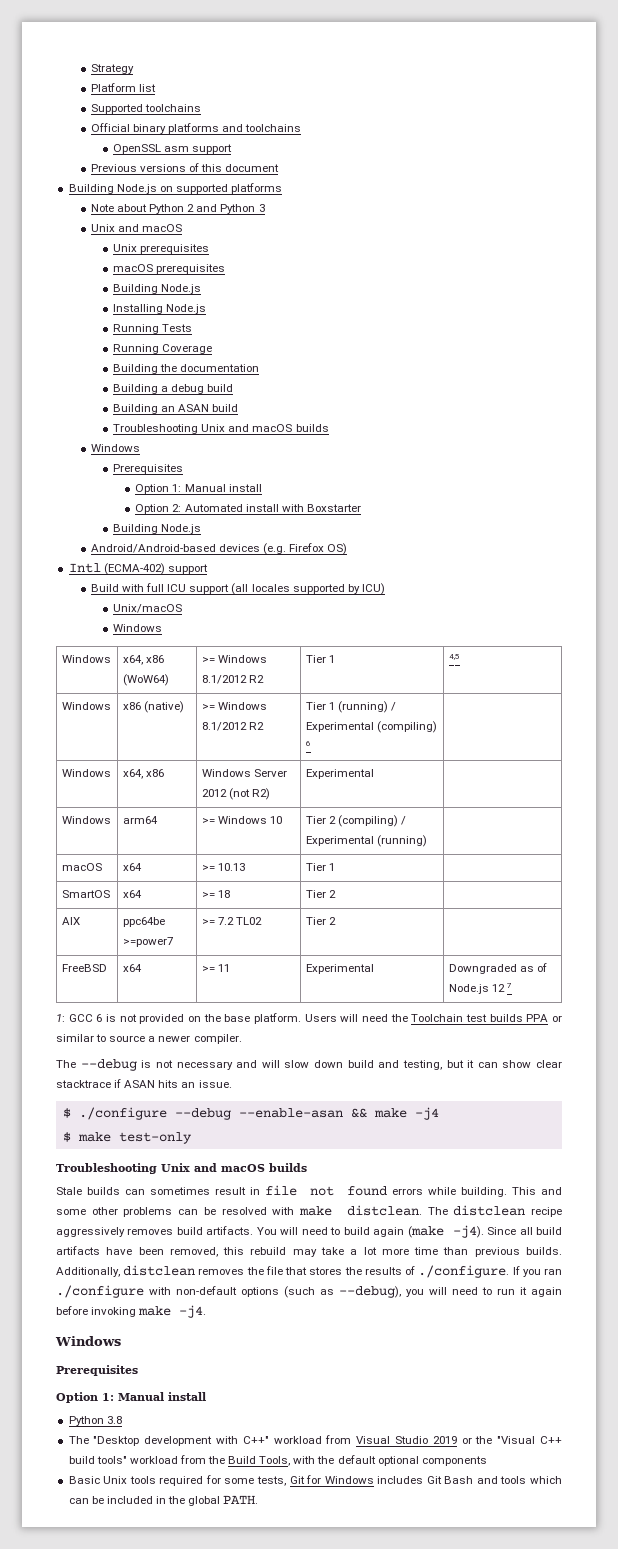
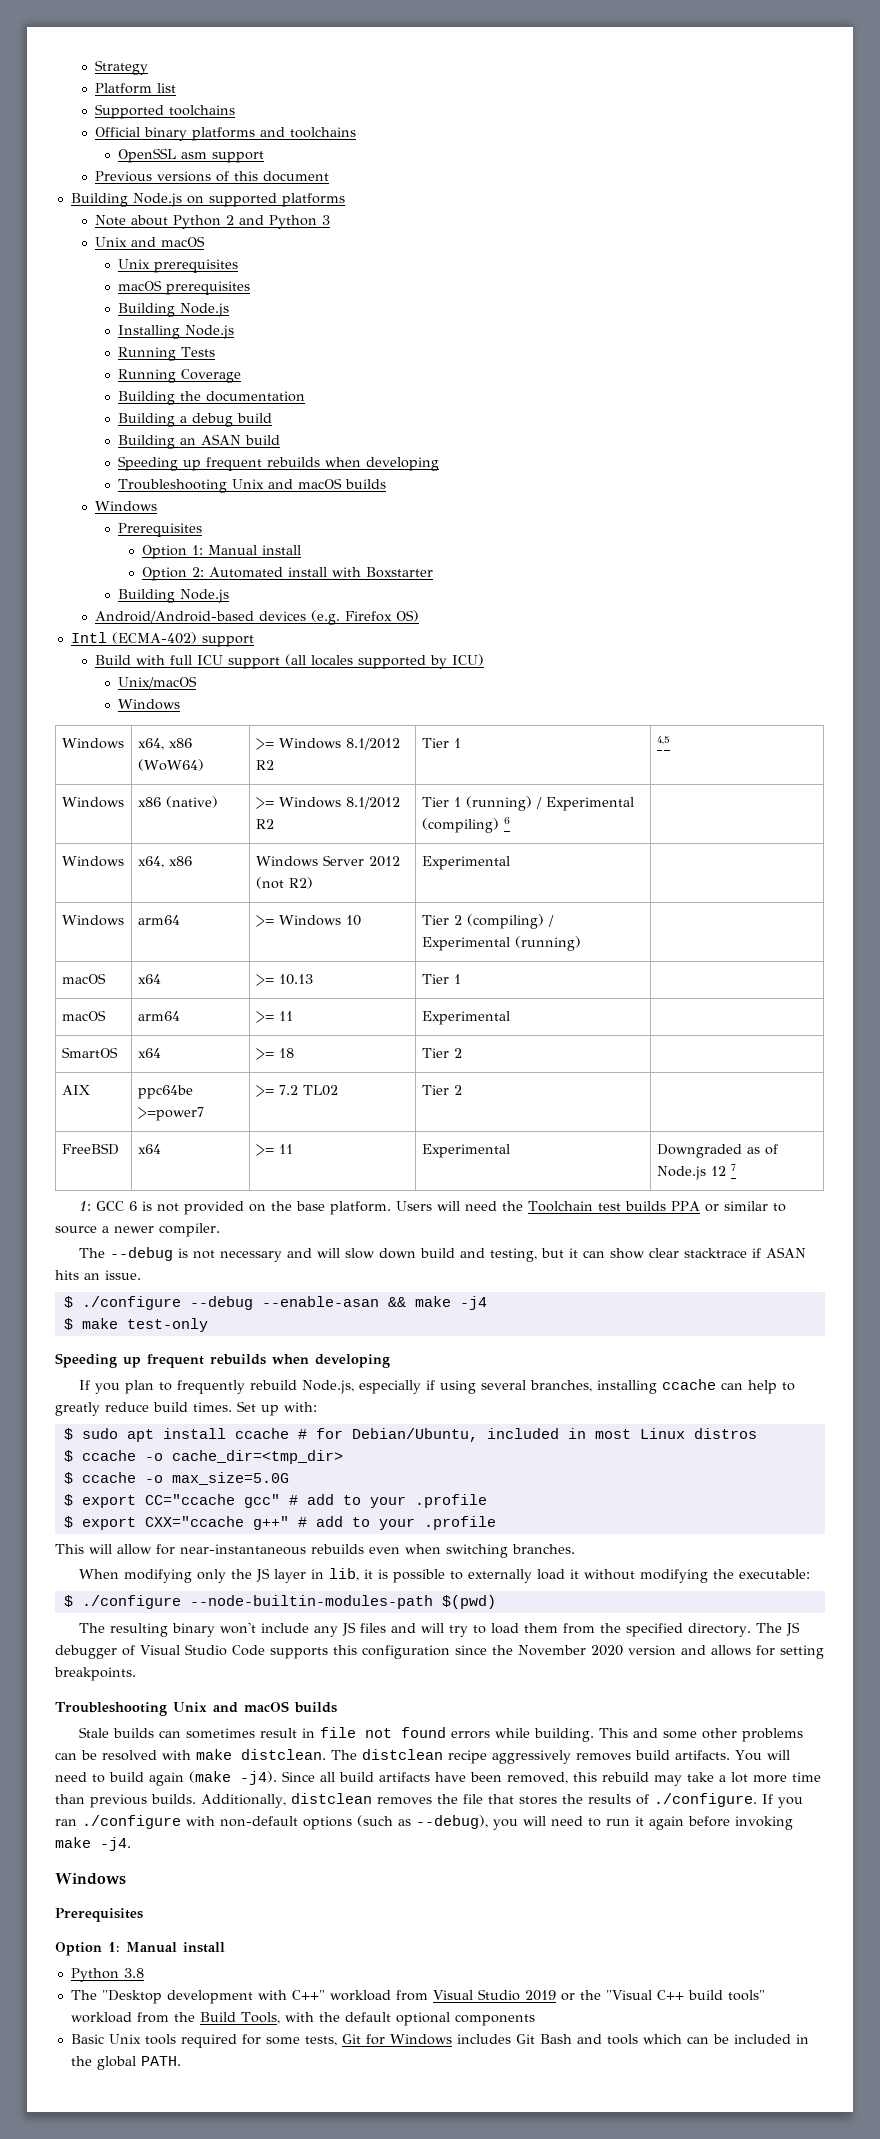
  Building an ASAN build
+ Speeding up frequent rebuilds when developing
+ macOS | arm64 | >= 11 | Experimental |
  $ make test-only
+ Speeding up frequent rebuilds when developing
+ If you plan to frequently rebuild Node.js, especially if using several branches, installing ccache can help to greatly reduce build times. Set up with:
+ $ sudo apt install ccache # for Debian/Ubuntu, included in most Linux distros
+ $ ccache -o cache_dir=<tmp_dir>
+ $ ccache -o max_size=5.0G
+ $ export CC="ccache gcc" # add to your .profile
+ $ export CXX="ccache g++" # add to your .profile
+ This will allow for near-instantaneous rebuilds even when switching branches.
+ When modifying only the JS layer in lib, it is possible to externally load it without modifying the executable:
+ $ ./configure --node-builtin-modules-path $(pwd)
+ The resulting binary won't include any JS files and will try to load them from the specified directory. The JS debugger of Visual Studio Code supports this configuration since the November 2020 version and allows for setting breakpoints.

